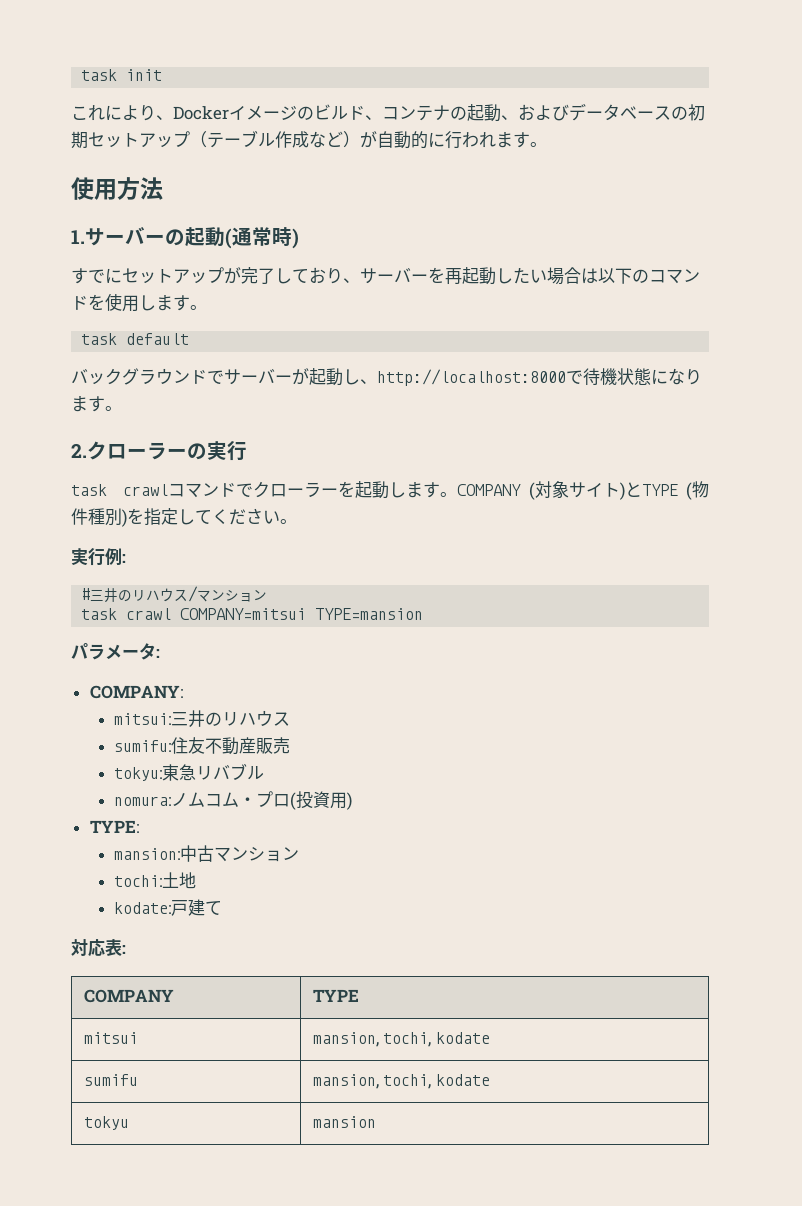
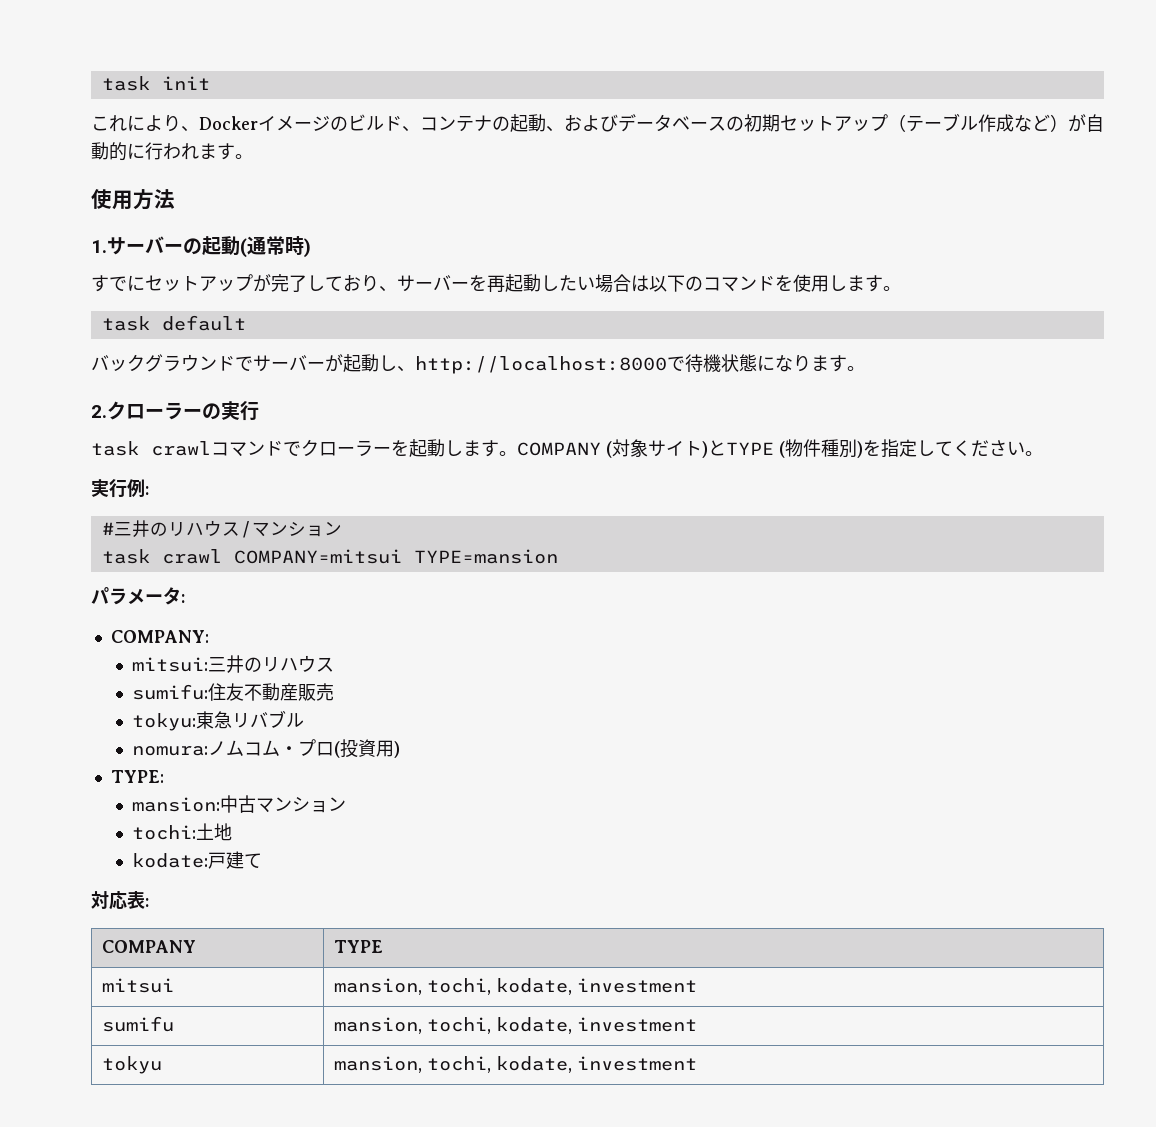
- mitsui | mansion, tochi, kodate
+ mitsui | mansion, tochi, kodate, investment
- sumifu | mansion, tochi, kodate
+ sumifu | mansion, tochi, kodate, investment
- tokyu | mansion
+ tokyu | mansion, tochi, kodate, investment

